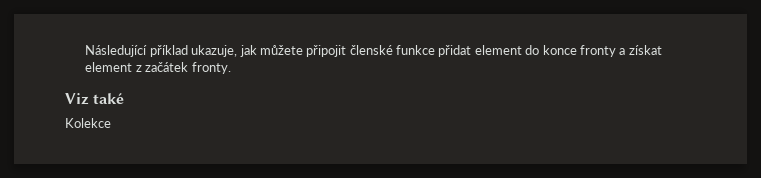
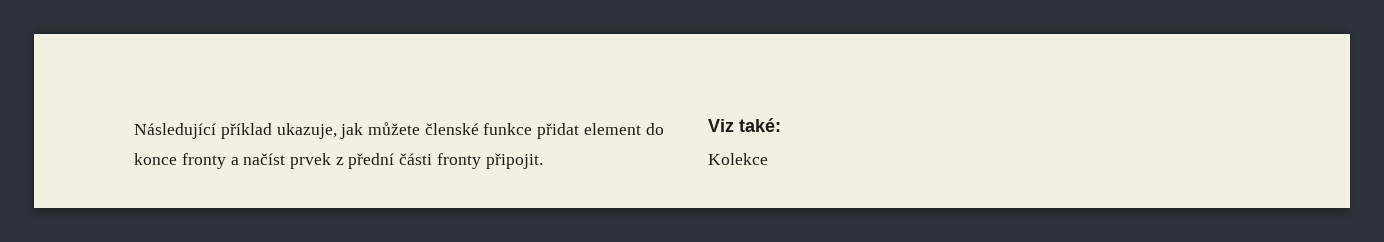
- Následující příklad ukazuje, jak můžete připojit členské funkce přidat element do konce fronty a získat element z začátek fronty.
+ Následující příklad ukazuje, jak můžete členské funkce přidat element do konce fronty a načíst prvek z přední části fronty připojit.
- Viz také
+ Viz také:

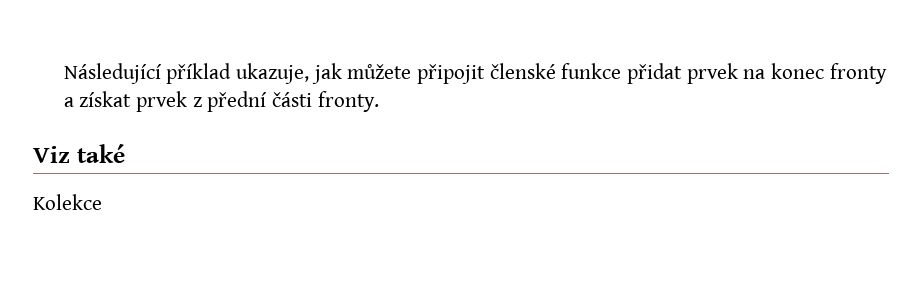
- Následující příklad ukazuje, jak můžete členské funkce přidat element do konce fronty a načíst prvek z přední části fronty připojit.
+ Následující příklad ukazuje, jak můžete připojit členské funkce přidat prvek na konec fronty a získat prvek z přední části fronty.
- Viz také:
+ Viz také

